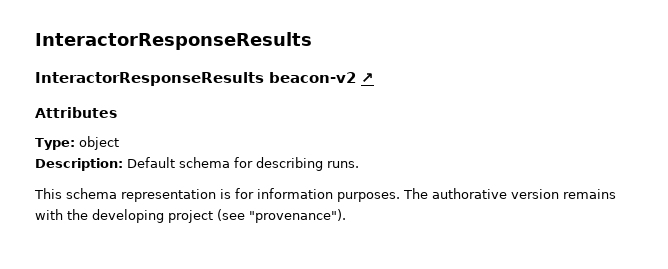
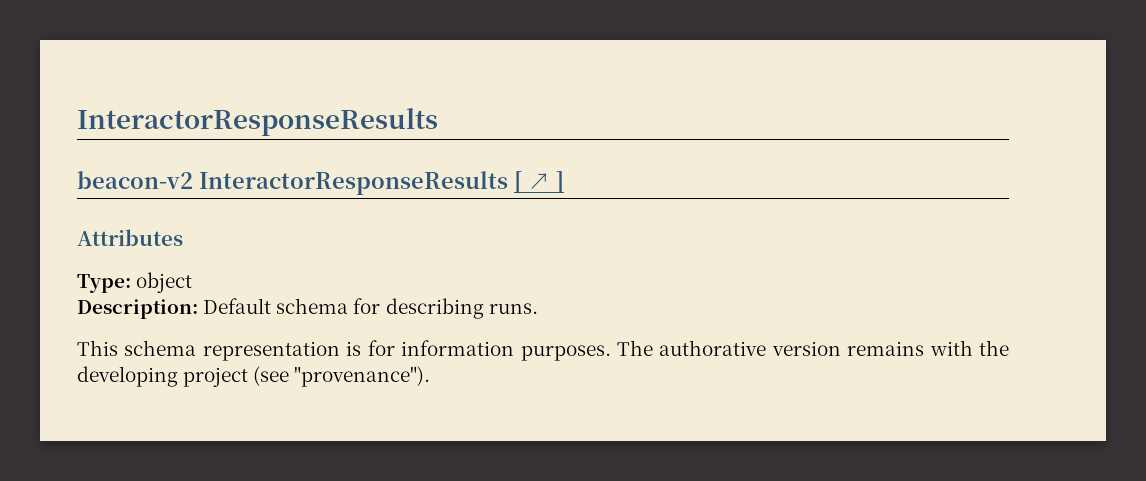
- InteractorResponseResults beacon-v2 ↗
+ beacon-v2 InteractorResponseResults [ ↗ ]

